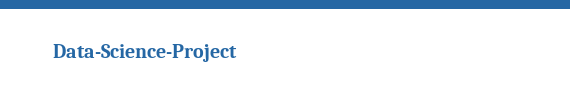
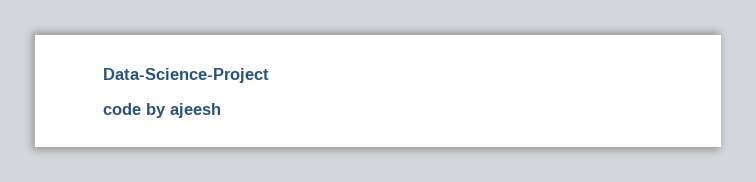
+ code by ajeesh

